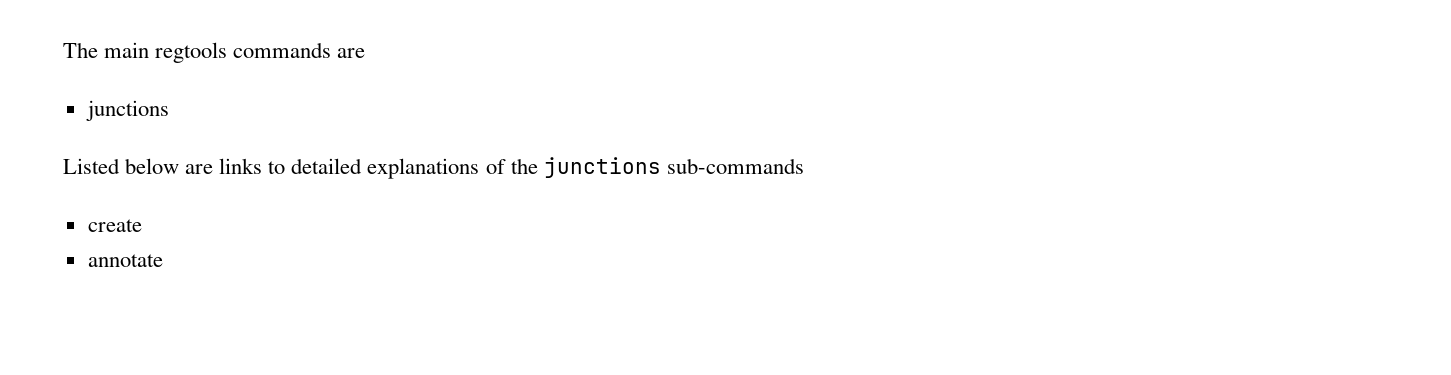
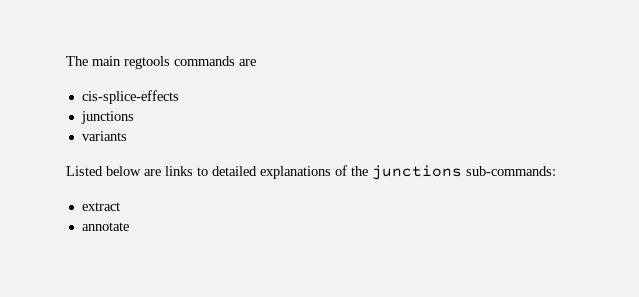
  The main regtools commands are
+ cis-splice-effects
  junctions
+ variants
- Listed below are links to detailed explanations of the junctions sub-commands
- create
+ Listed below are links to detailed explanations of the junctions sub-commands:
+ extract

